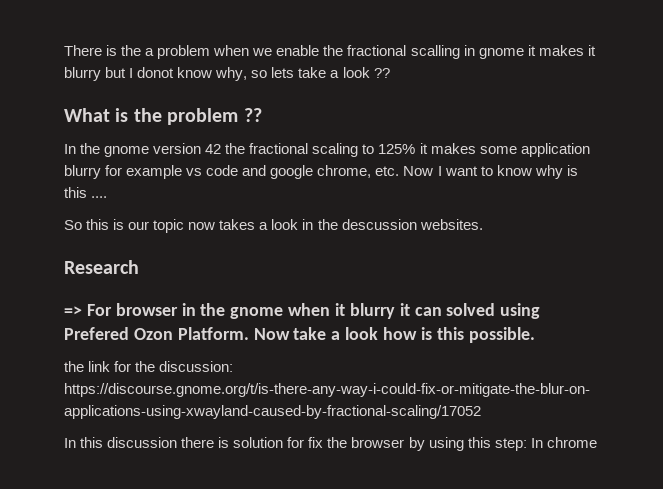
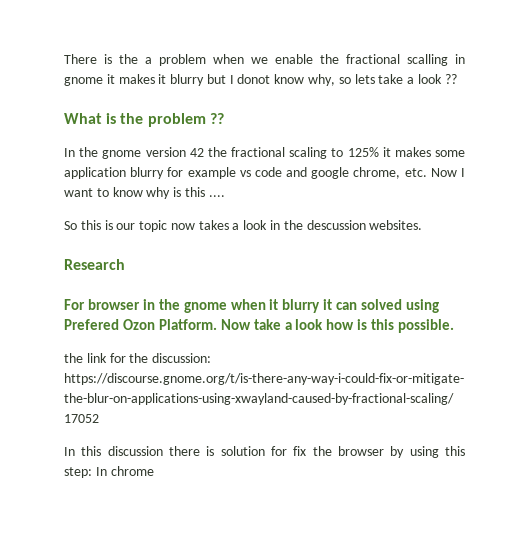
- => For browser in the gnome when it blurry it can solved using Prefered Ozon Platform.
+ For browser in the gnome when it blurry it can solved using Prefered Ozon Platform.

